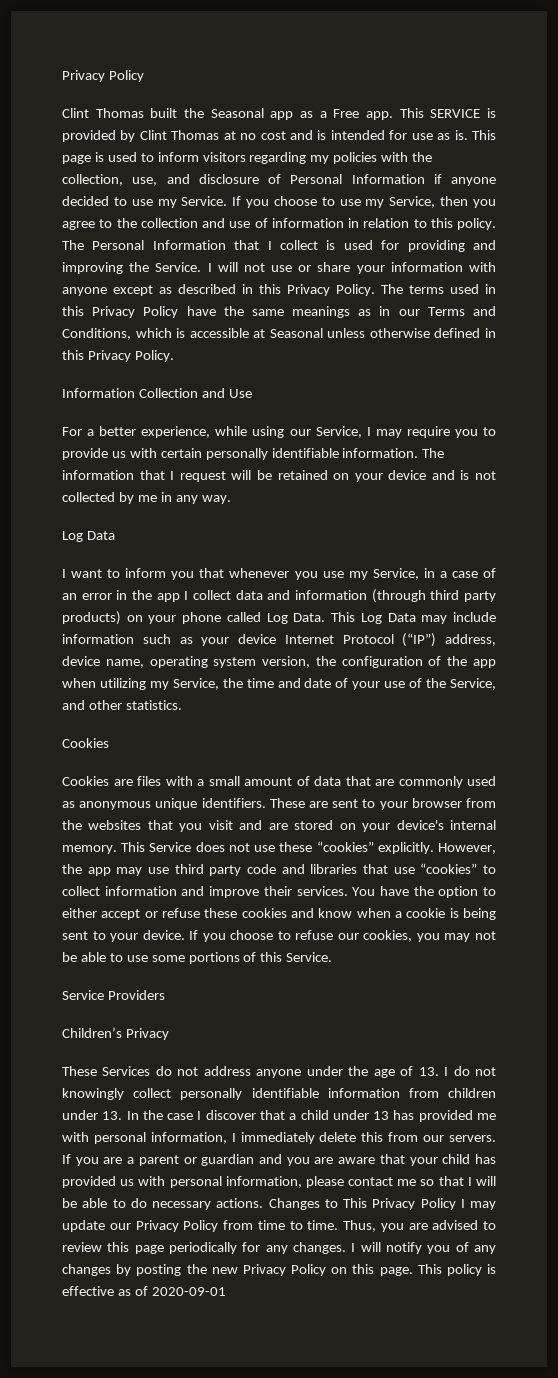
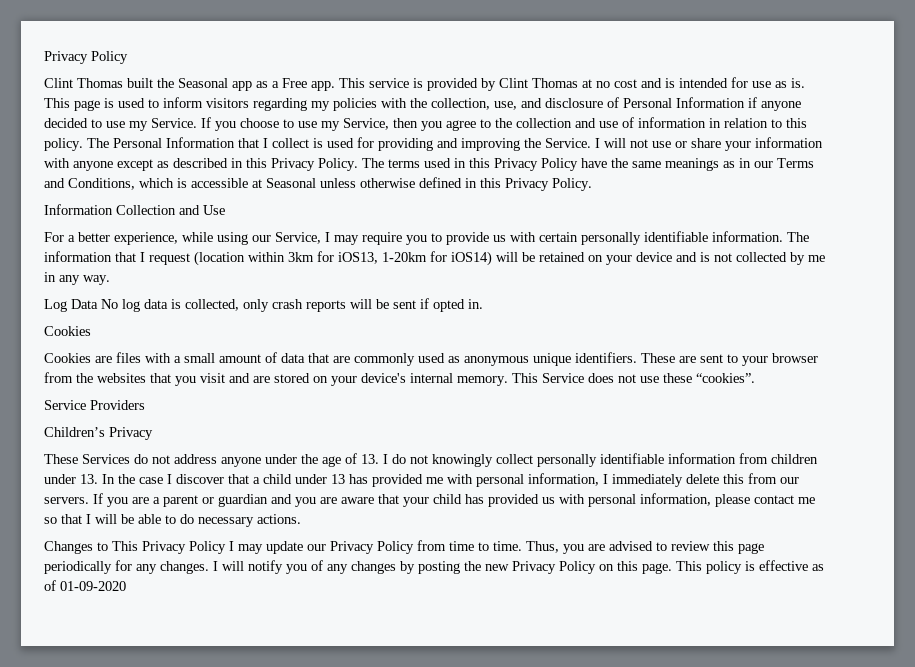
- This SERVICE is provided by Clint Thomas at no cost and is intended for use as is.
+ This service is provided by Clint Thomas at no cost and is intended for use as is.
- The information that I request will be retained on your device and is not collected by me in any way.
- Log Data
- I want to inform you that whenever you use my Service, in a case of an error in the app I collect data and information (through third party products) on your phone called Log Data. This Log Data may include information such as your device Internet Protocol (“IP”) address, device name, operating system version, the configuration of the app when utilizing my Service, the time and date of your use of the Service, and other statistics.
+ The information that I request (location within 3km for iOS13, 1-20km for iOS14) will be retained on your device and is not collected by me in any way.
+ Log Data No log data is collected, only crash reports will be sent if opted in.
- This Service does not use these “cookies” explicitly. However, the app may use third party code and libraries that use “cookies” to collect information and improve their services. You have the option to either accept or refuse these cookies and know when a cookie is being sent to your device. If you choose to refuse our cookies, you may not be able to use some portions of this Service.
+ This Service does not use these “cookies”.
- If you are a parent or guardian and you are aware that your child has provided us with personal information, please contact me so that I will be able to do necessary actions. Changes to This Privacy Policy I may update our Privacy Policy from time to time.
+ If you are a parent or guardian and you are aware that your child has provided us with personal information, please contact me so that I will be able to do necessary actions.
+ Changes to This Privacy Policy I may update our Privacy Policy from time to time.
- This policy is effective as of 2020-09-01
+ This policy is effective as of 01-09-2020

